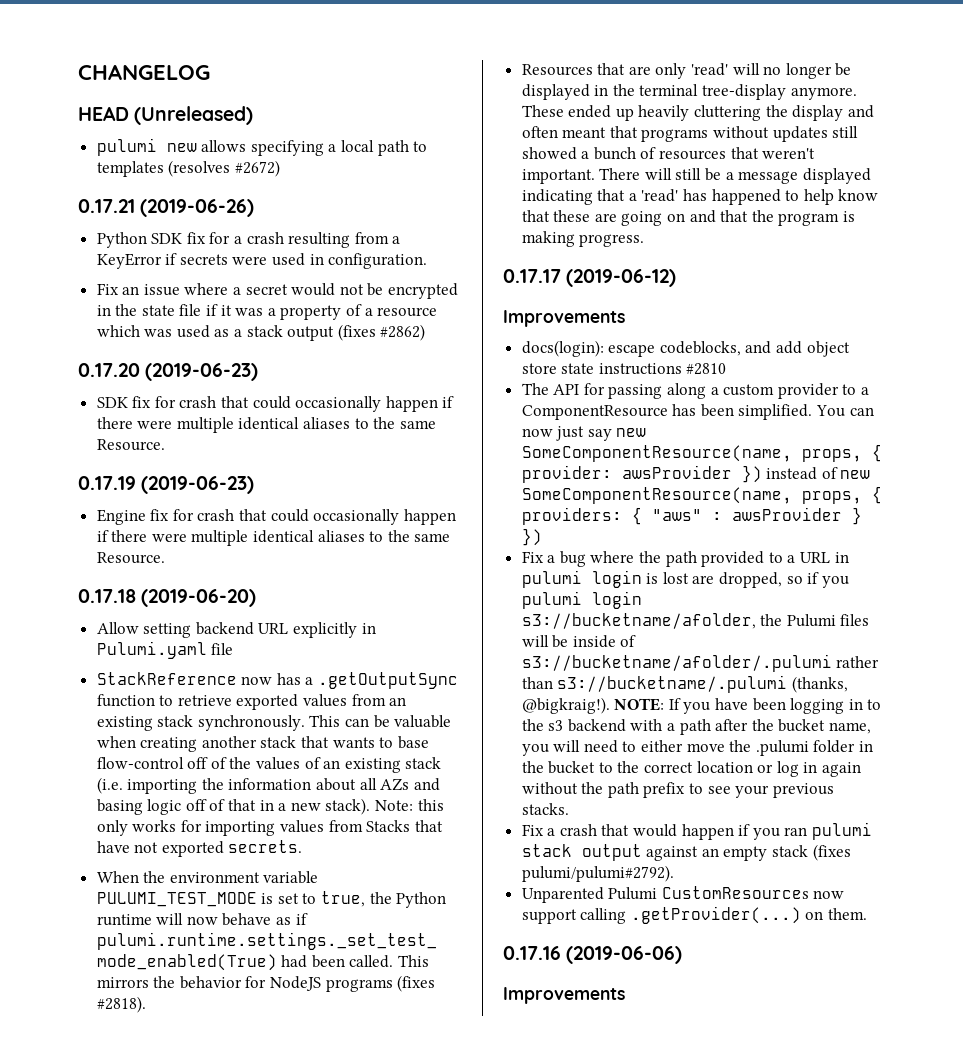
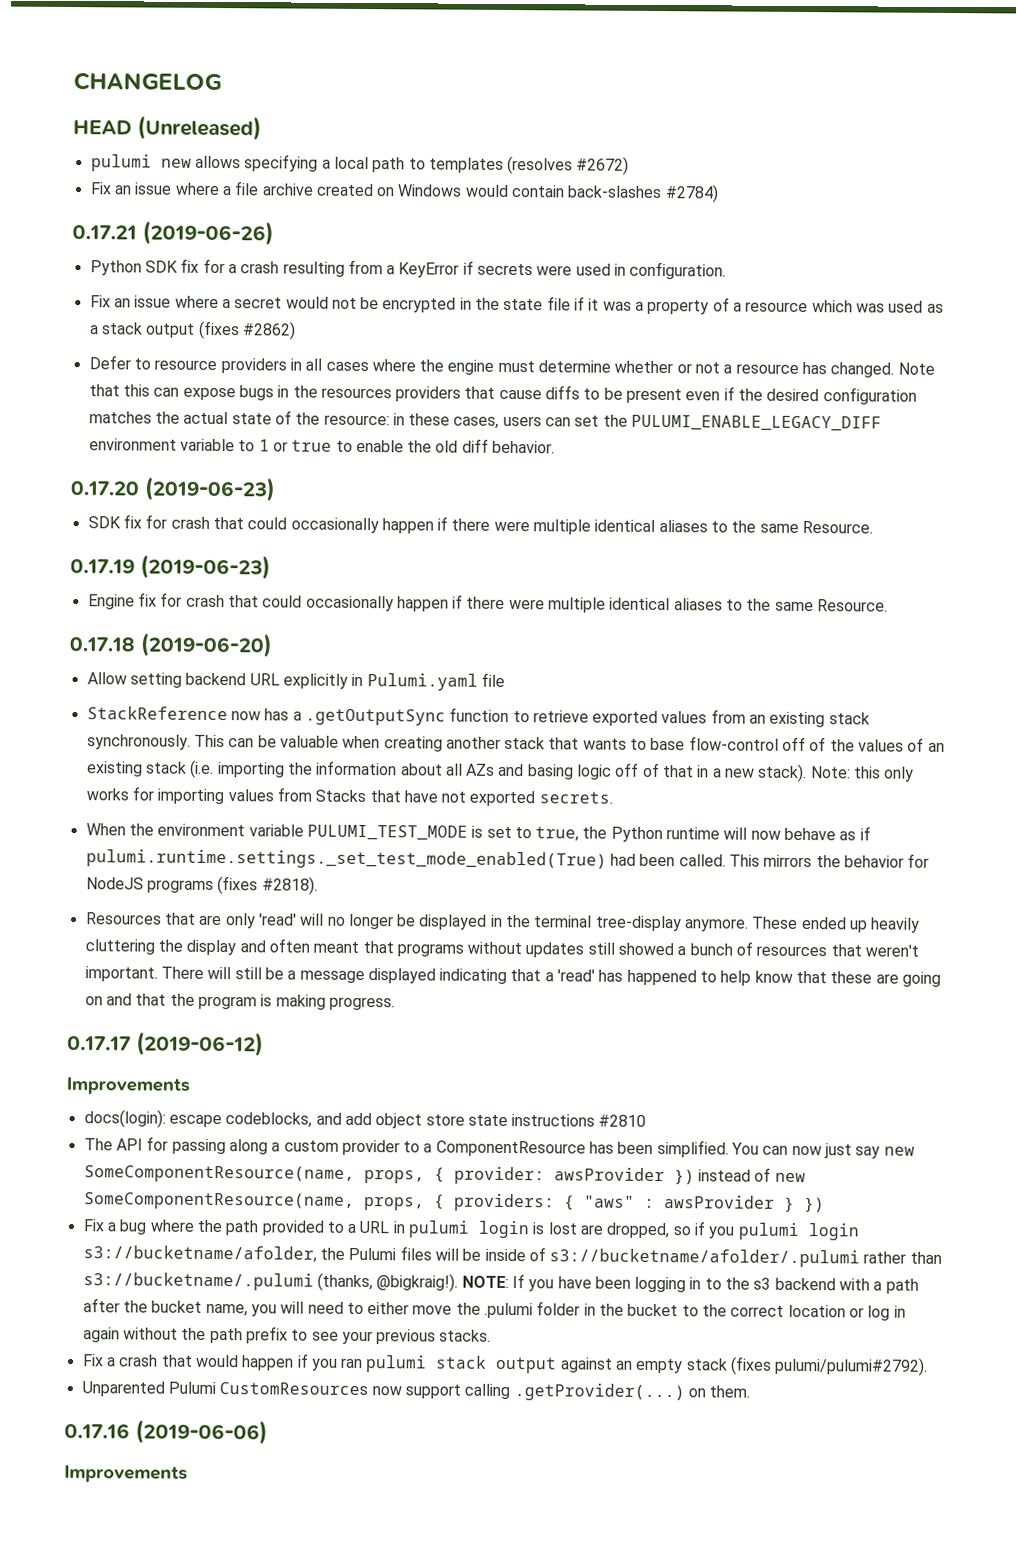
+ Fix an issue where a file archive created on Windows would contain back-slashes #2784)
+ Defer to resource providers in all cases where the engine must determine whether or not a resource has changed. Note that this can expose bugs in the resources providers that cause diffs to be present even if the desired configuration matches the actual state of the resource: in these cases, users can set the PULUMI_ENABLE_LEGACY_DIFF environment variable to 1 or true to enable the old diff behavior.

